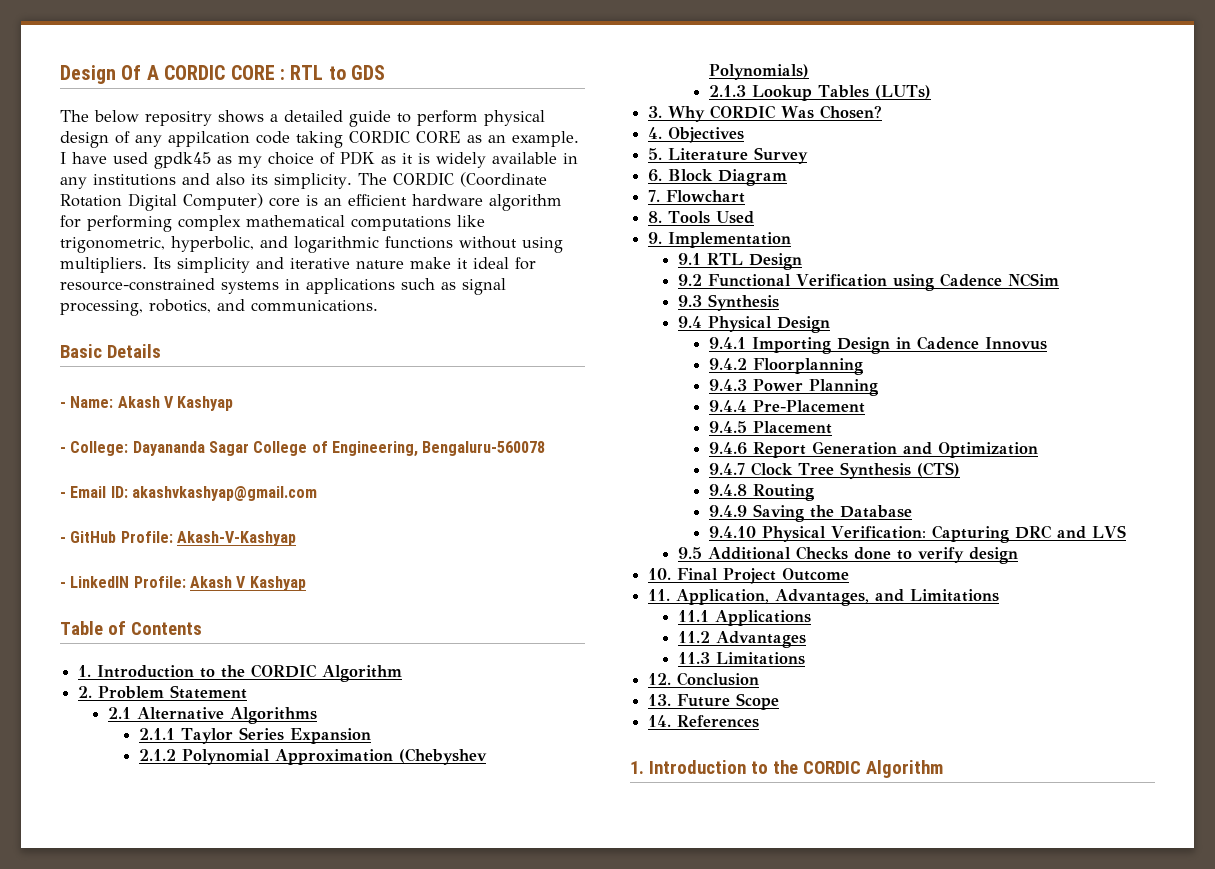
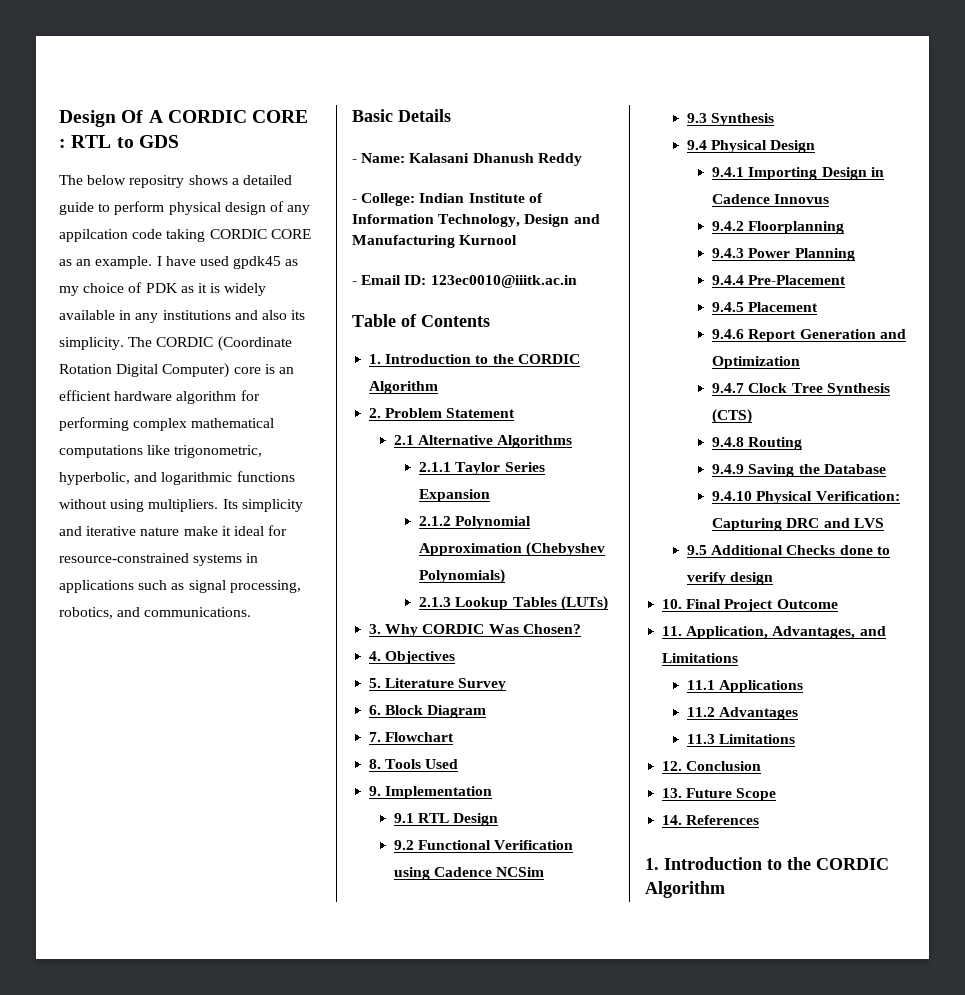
- - Name: Akash V Kashyap
+ - Name: Kalasani Dhanush Reddy
- - College: Dayananda Sagar College of Engineering, Bengaluru-560078
- - Email ID: akashvkashyap@gmail.com
- - GitHub Profile: Akash-V-Kashyap
- - LinkedIN Profile: Akash V Kashyap
+ - College: Indian Institute of Information Technology, Design and Manufacturing Kurnool
+ - Email ID: 123ec0010@iiitk.ac.in

